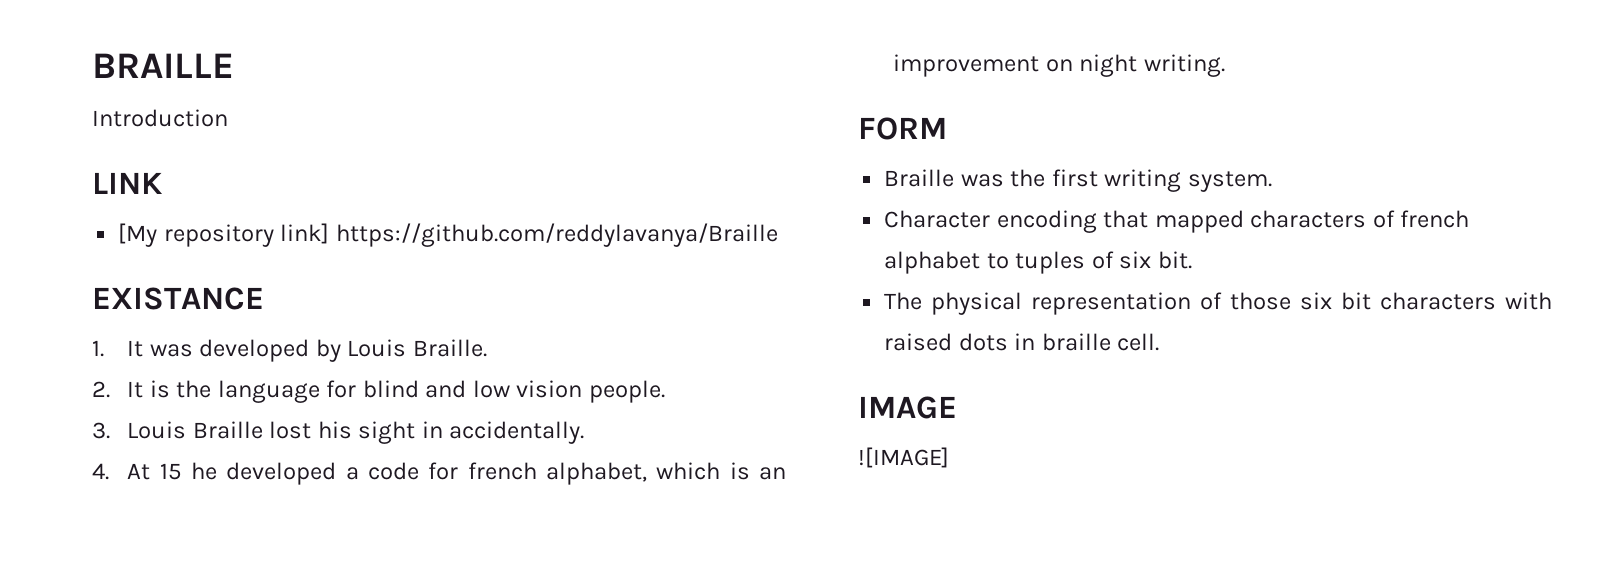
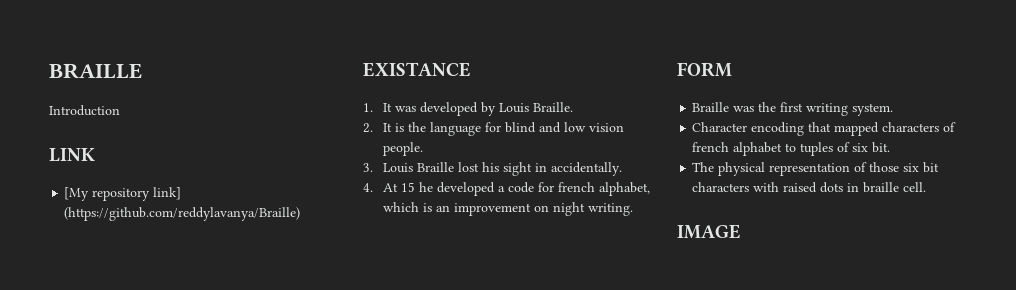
- [My repository link] https://github.com/reddylavanya/Braille
+ [My repository link] (https://github.com/reddylavanya/Braille)
- ![IMAGE]

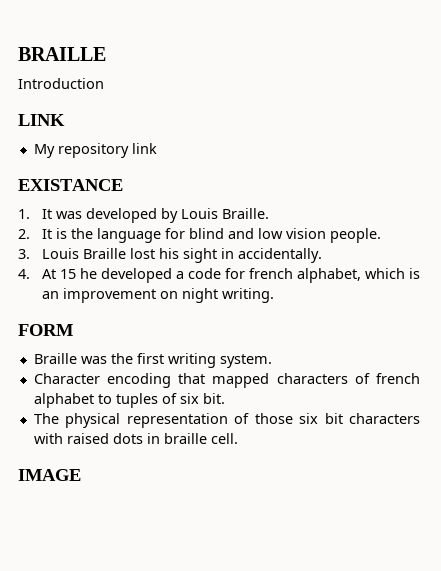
- [My repository link] (https://github.com/reddylavanya/Braille)
+ My repository link

